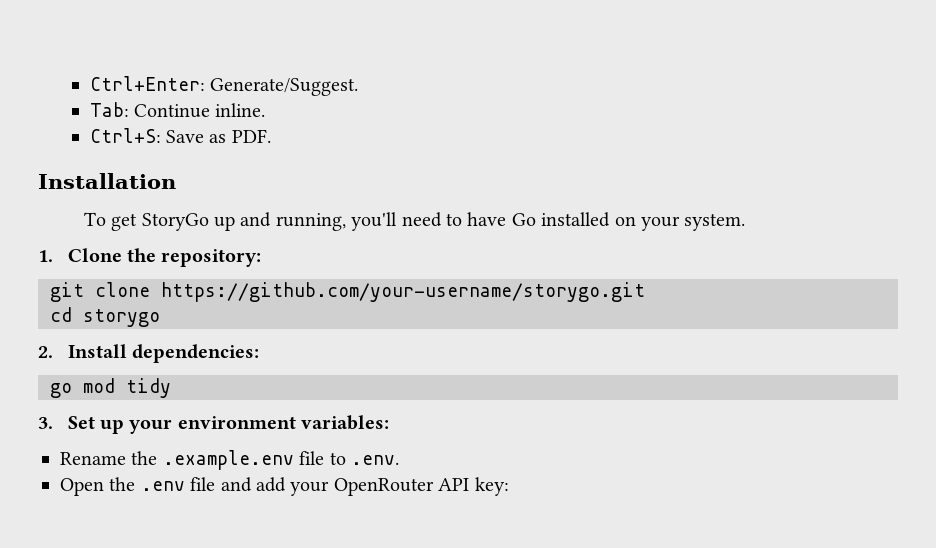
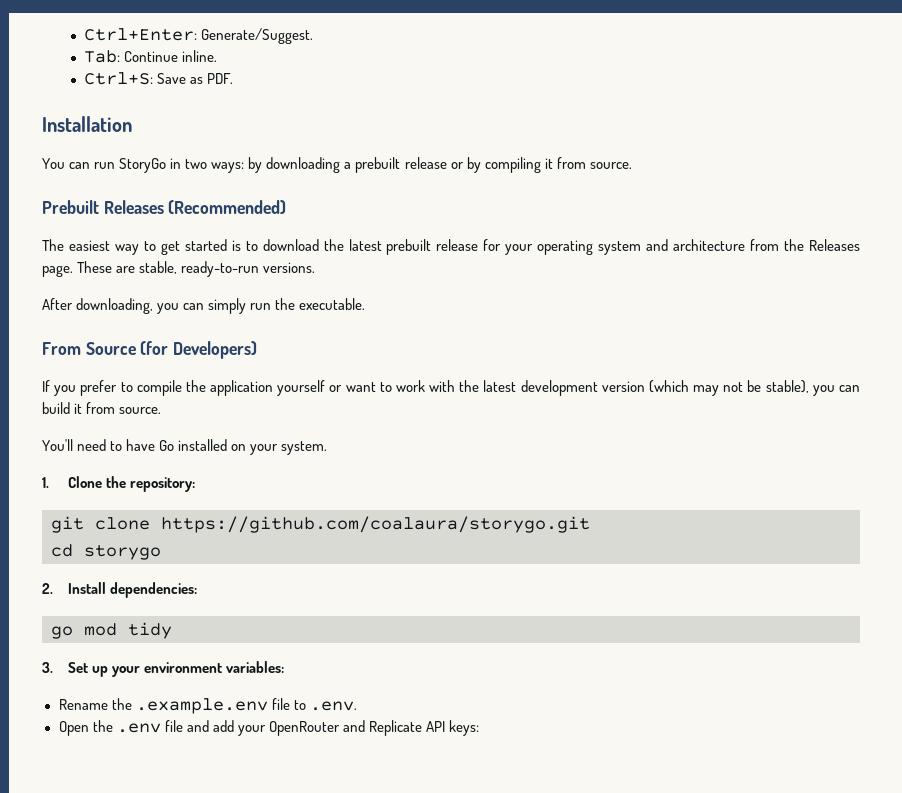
- To get StoryGo up and running, you'll need to have Go installed on your system.
+ You can run StoryGo in two ways: by downloading a prebuilt release or by compiling it from source.
+ Prebuilt Releases (Recommended)
+ The easiest way to get started is to download the latest prebuilt release for your operating system and architecture from the Releases page. These are stable, ready-to-run versions.
+ After downloading, you can simply run the executable.
+ From Source (for Developers)
+ If you prefer to compile the application yourself or want to work with the latest development version (which may not be stable), you can build it from source.
+ You'll need to have Go installed on your system.
- git clone https://github.com/your-username/storygo.git
+ git clone https://github.com/coalaura/storygo.git
- Open the .env file and add your OpenRouter API key:
+ Open the .env file and add your OpenRouter and Replicate API keys:

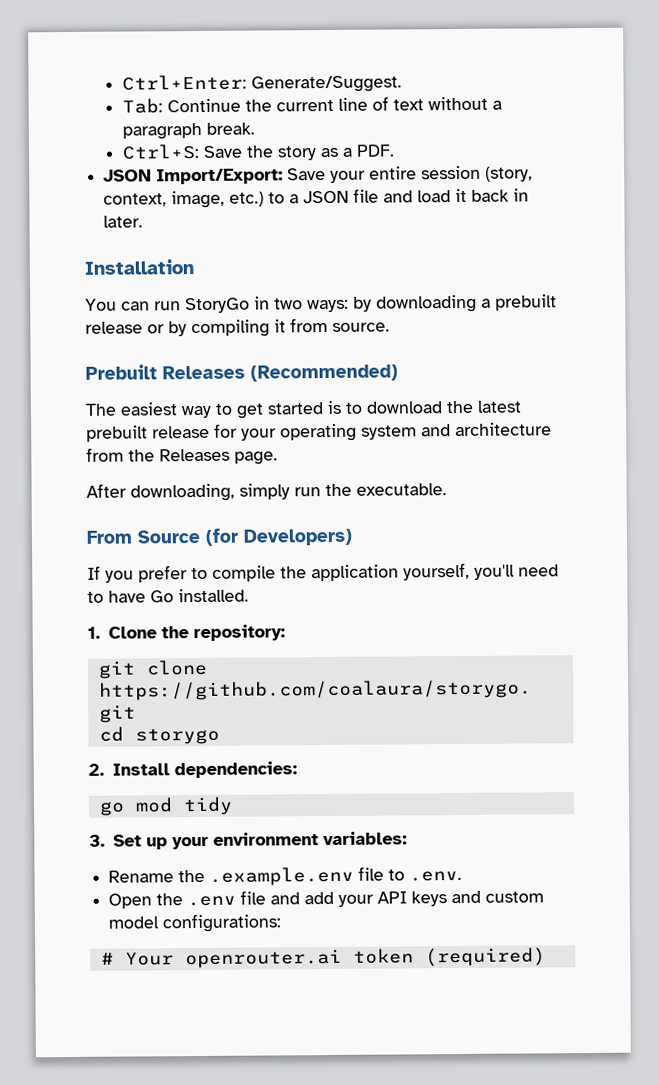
- Tab: Continue inline.
- Ctrl+S: Save as PDF.
+ Tab: Continue the current line of text without a paragraph break.
+ Ctrl+S: Save the story as a PDF.
+ JSON Import/Export: Save your entire session (story, context, image, etc.) to a JSON file and load it back in later.
- These are stable, ready-to-run versions.
- After downloading, you can simply run the executable.
+ After downloading, simply run the executable.
- If you prefer to compile the application yourself or want to work with the latest development version (which may not be stable), you can build it from source.
- You'll need to have Go installed on your system.
+ If you prefer to compile the application yourself, you'll need to have Go installed.
- Open the .env file and add your OpenRouter and Replicate API keys:
+ Open the .env file and add your API keys and custom model configurations:
+ # Your openrouter.ai token (required)

